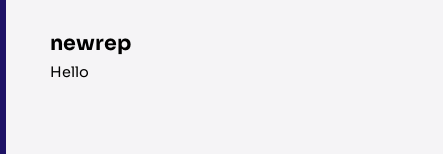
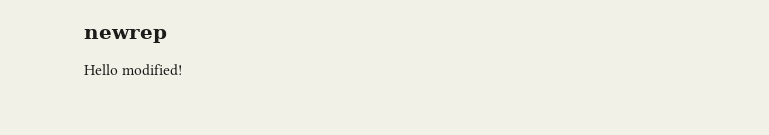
- Hello
+ Hello modified!

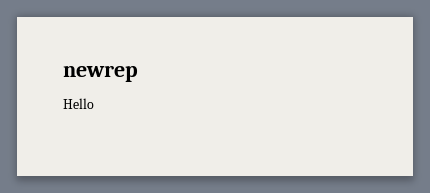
- Hello modified!
+ Hello

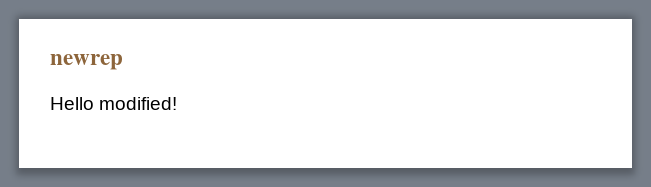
- Hello
+ Hello modified!

